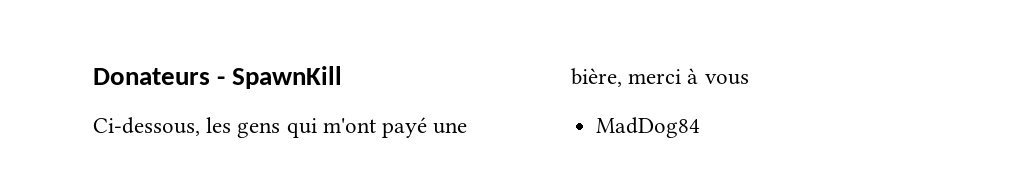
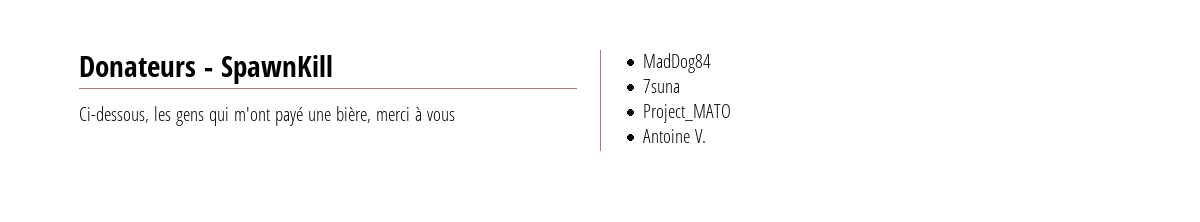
+ 7suna
+ Project_MATO
+ Antoine V.

